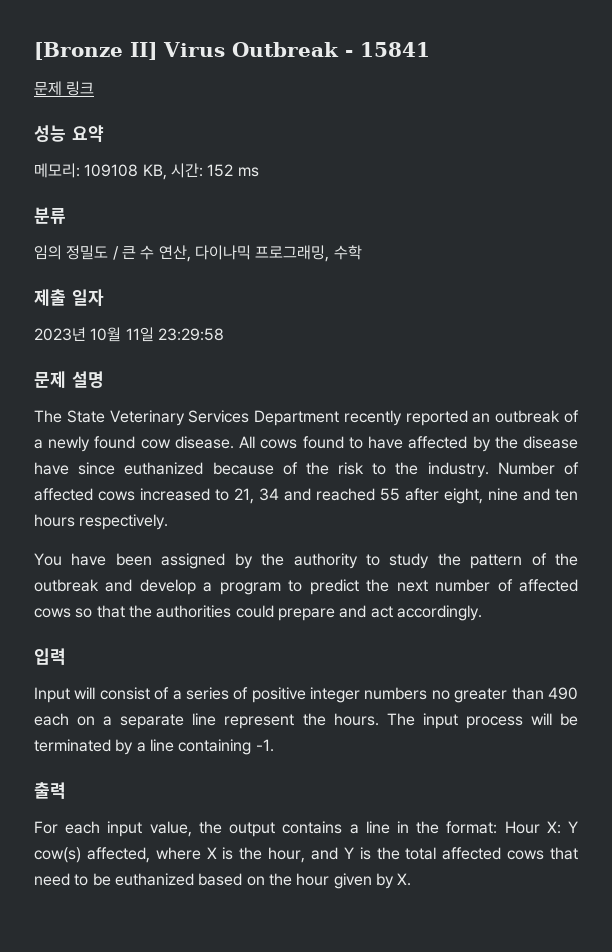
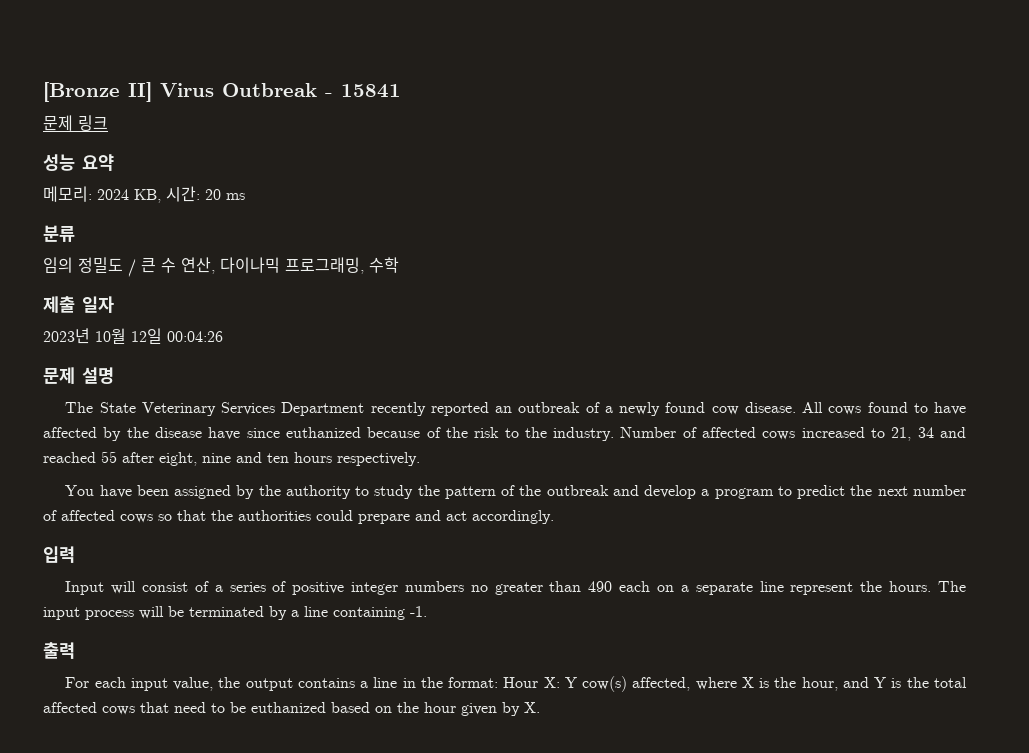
- 메모리: 109108 KB, 시간: 152 ms
+ 메모리: 2024 KB, 시간: 20 ms
- 2023년 10월 11일 23:29:58
+ 2023년 10월 12일 00:04:26

